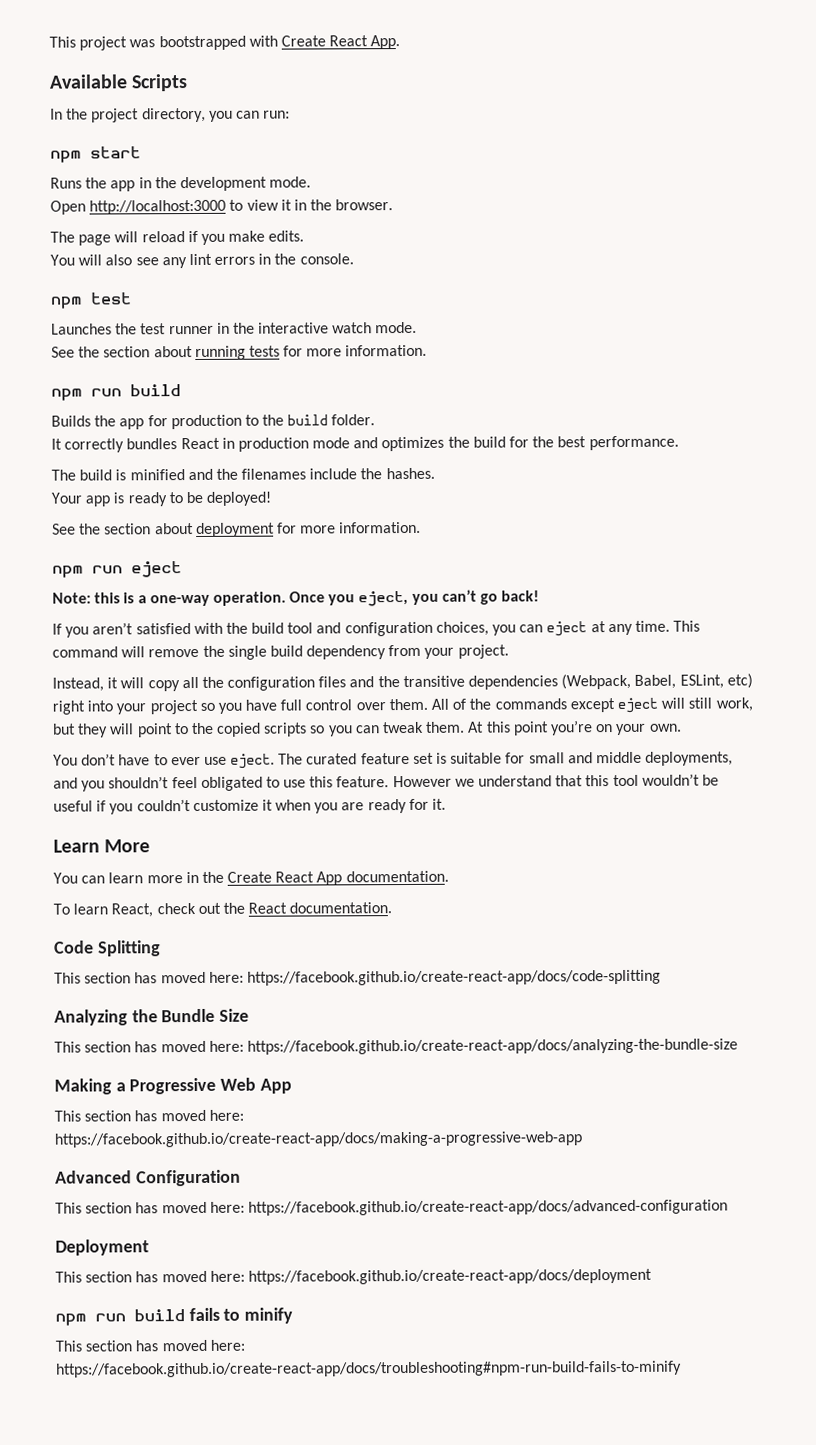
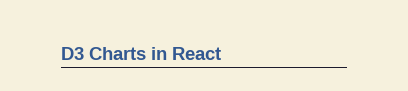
- This project was bootstrapped with Create React App.
- Available Scripts
- In the project directory, you can run:
- npm start
- Runs the app in the development mode.
- Open http://localhost:3000 to view it in the browser.
- The page will reload if you make edits.
- You will also see any lint errors in the console.
- npm test
- Launches the test runner in the interactive watch mode.
- See the section about running tests for more information.
- npm run build
- Builds the app for production to the build folder.
- It correctly bundles React in production mode and optimizes the build for the best performance.
- The build is minified and the filenames include the hashes.
- Your app is ready to be deployed!
- See the section about deployment for more information.
- npm run eject
- Note: this is a one-way operation. Once you eject, you can’t go back!
- If you aren’t satisfied with the build tool and configuration choices, you can eject at any time. This command will remove the single build dependency from your project.
- Instead, it will copy all the configuration files and the transitive dependencies (Webpack, Babel, ESLint, etc) right into your project so you have full control over them. All of the commands except eject will still work, but they will point to the copied scripts so you can tweak them. At this point you’re on your own.
- You don’t have to ever use eject. The curated feature set is suitable for small and middle deployments, and you shouldn’t feel obligated to use this feature. However we understand that this tool wouldn’t be useful if you couldn’t customize it when you are ready for it.
- Learn More
- You can learn more in the Create React App documentation.
- To learn React, check out the React documentation.
- Code Splitting
- This section has moved here: https://facebook.github.io/create-react-app/docs/code-splitting
- Analyzing the Bundle Size
- This section has moved here: https://facebook.github.io/create-react-app/docs/analyzing-the-bundle-size
- Making a Progressive Web App
- This section has moved here: https://facebook.github.io/create-react-app/docs/making-a-progressive-web-app
- Advanced Configuration
- This section has moved here: https://facebook.github.io/create-react-app/docs/advanced-configuration
- Deployment
- This section has moved here: https://facebook.github.io/create-react-app/docs/deployment
- npm run build fails to minify
- This section has moved here: https://facebook.github.io/create-react-app/docs/troubleshooting#npm-run-build-fails-to-minify
+ D3 Charts in React

